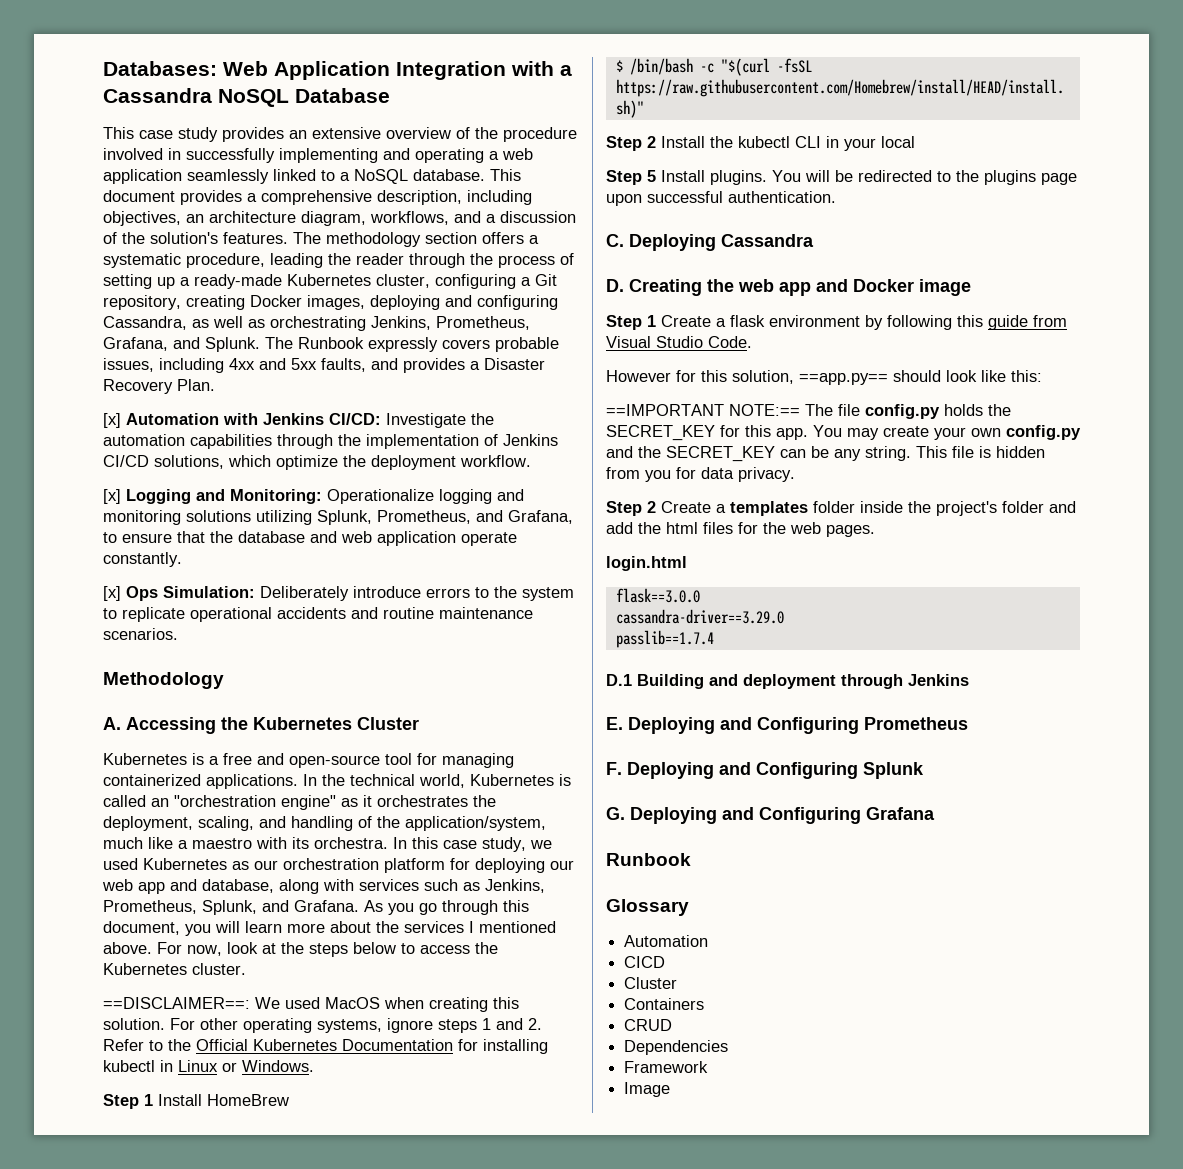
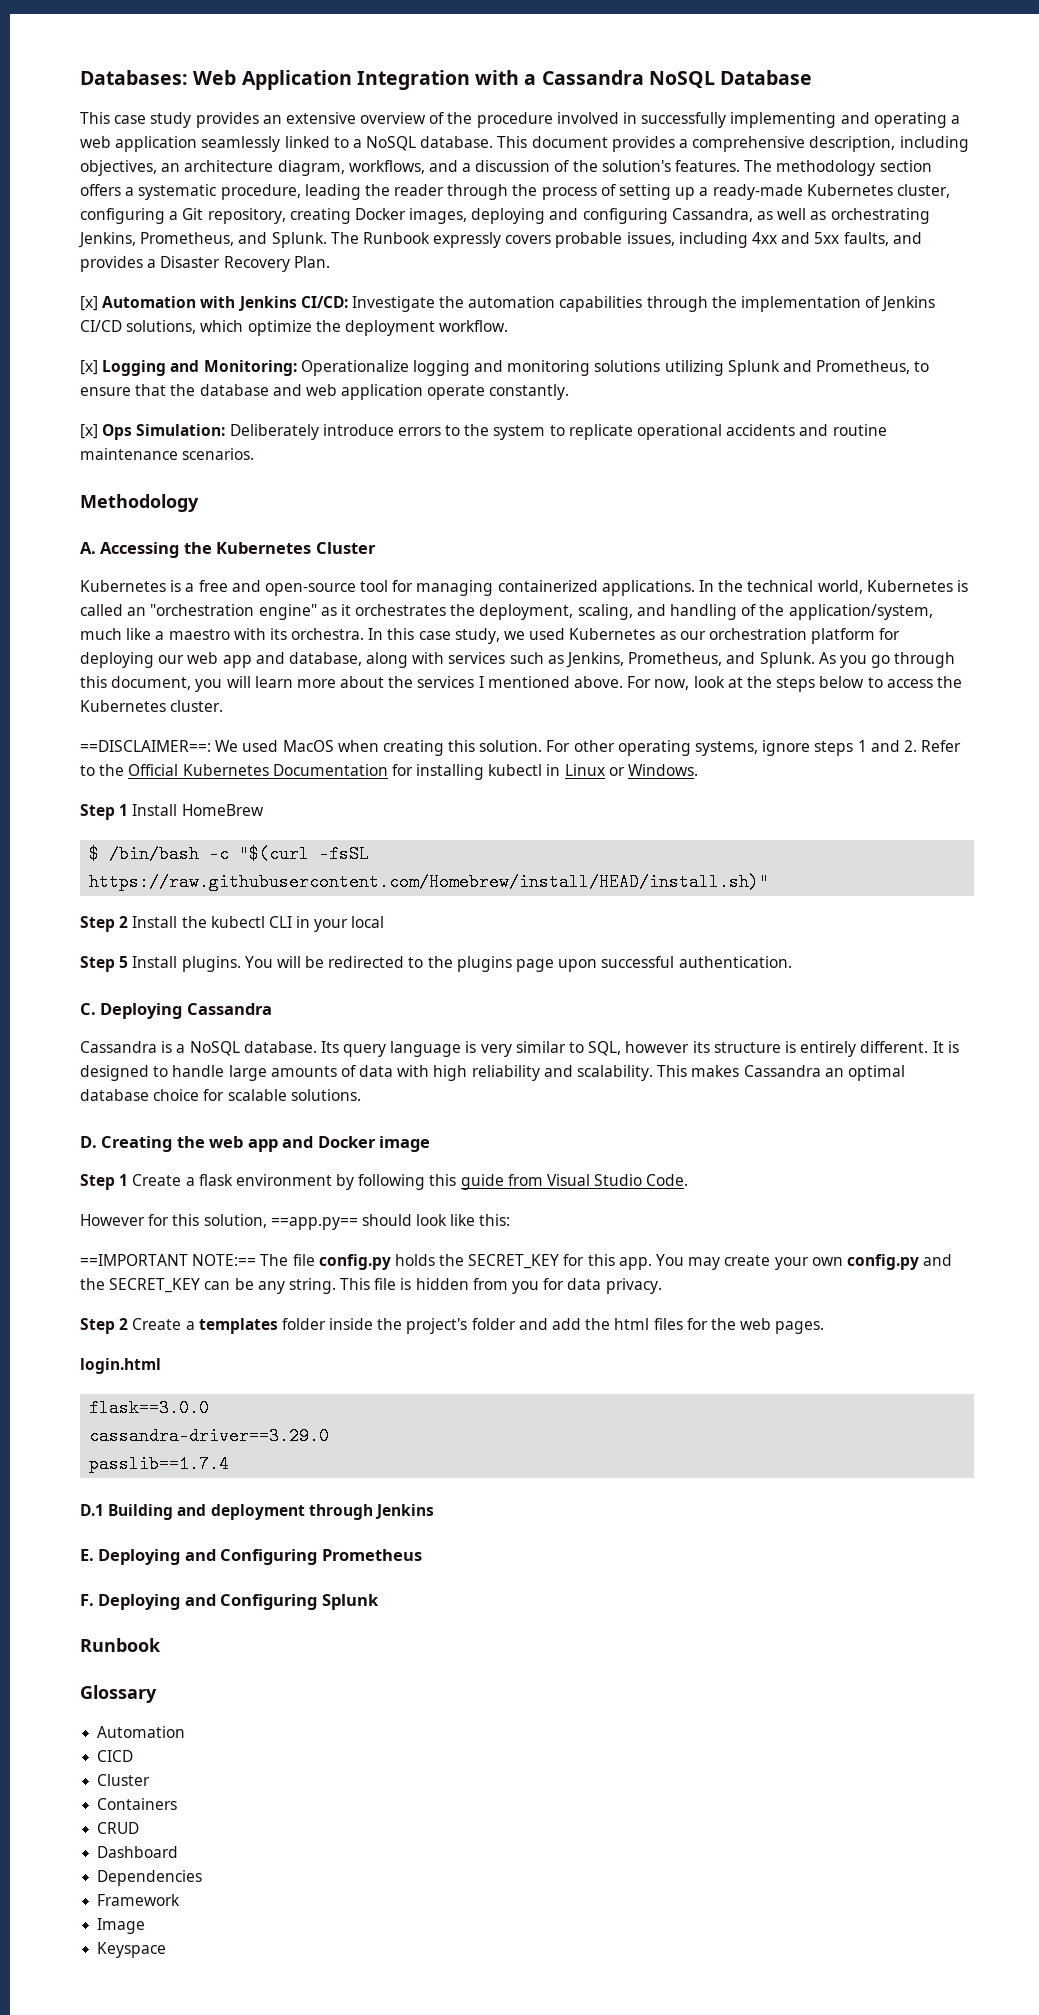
- The methodology section offers a systematic procedure, leading the reader through the process of setting up a ready-made Kubernetes cluster, configuring a Git repository, creating Docker images, deploying and configuring Cassandra, as well as orchestrating Jenkins, Prometheus, Grafana, and Splunk.
+ The methodology section offers a systematic procedure, leading the reader through the process of setting up a ready-made Kubernetes cluster, configuring a Git repository, creating Docker images, deploying and configuring Cassandra, as well as orchestrating Jenkins, Prometheus, and Splunk.
- [x] Logging and Monitoring: Operationalize logging and monitoring solutions utilizing Splunk, Prometheus, and Grafana, to ensure that the database and web application operate constantly.
+ [x] Logging and Monitoring: Operationalize logging and monitoring solutions utilizing Splunk and Prometheus, to ensure that the database and web application operate constantly.
- In this case study, we used Kubernetes as our orchestration platform for deploying our web app and database, along with services such as Jenkins, Prometheus, Splunk, and Grafana.
+ In this case study, we used Kubernetes as our orchestration platform for deploying our web app and database, along with services such as Jenkins, Prometheus, and Splunk.
+ Cassandra is a NoSQL database. Its query language is very similar to SQL, however its structure is entirely different. It is designed to handle large amounts of data with high reliability and scalability. This makes Cassandra an optimal database choice for scalable solutions.
- G. Deploying and Configuring Grafana
+ Dashboard
+ Keyspace

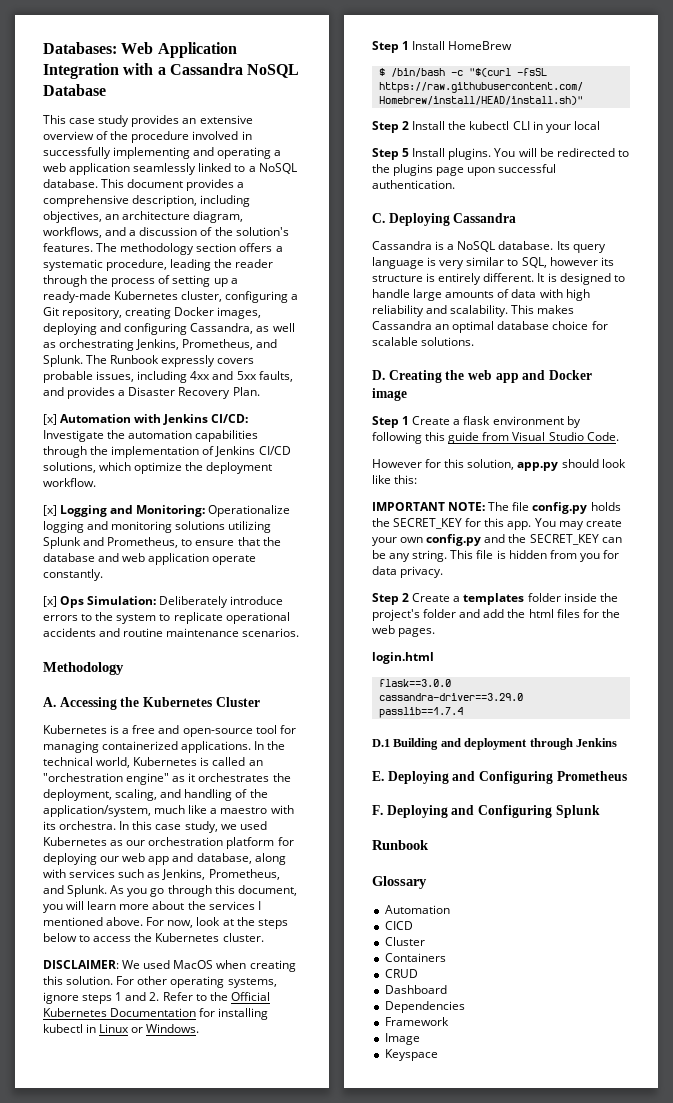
- ==DISCLAIMER==: We used MacOS when creating this solution.
+ DISCLAIMER: We used MacOS when creating this solution.
- However for this solution, ==app.py== should look like this:
+ However for this solution, app.py should look like this:
- ==IMPORTANT NOTE:== The file config.py holds the SECRET_KEY for this app.
+ IMPORTANT NOTE: The file config.py holds the SECRET_KEY for this app.

